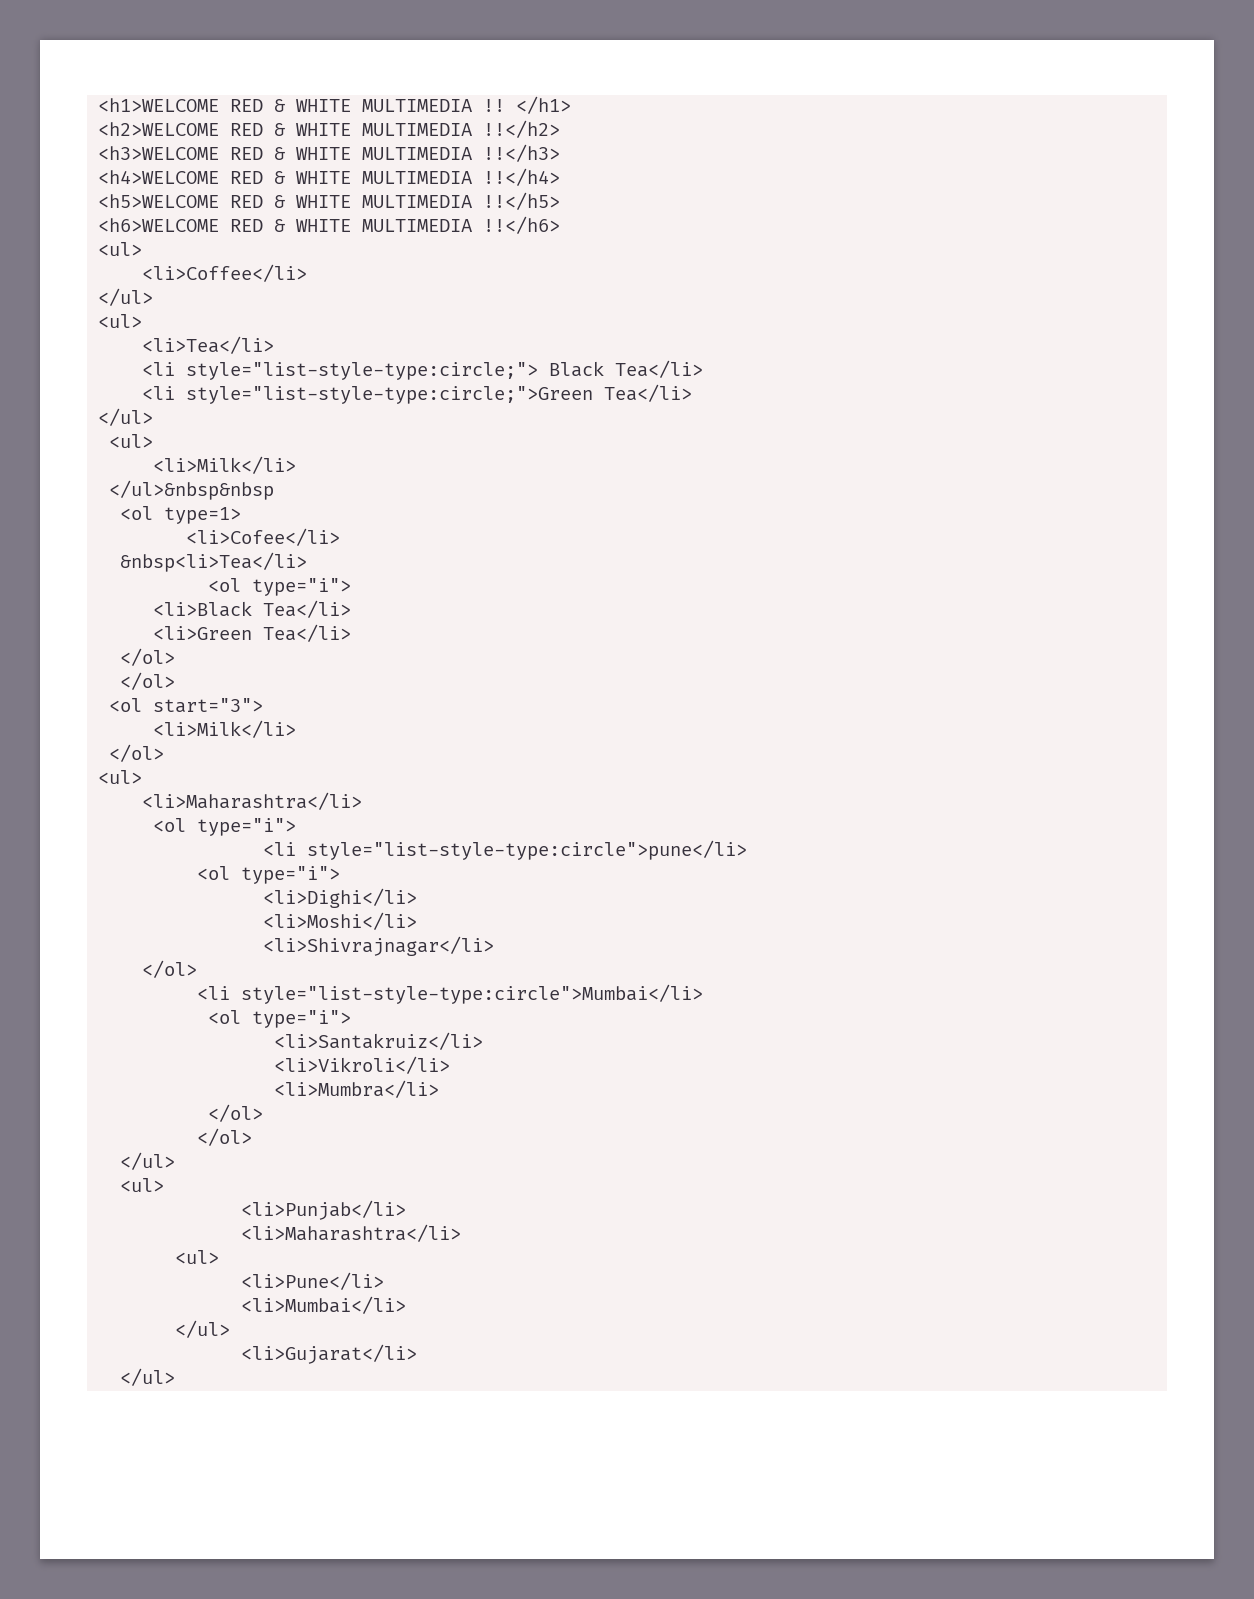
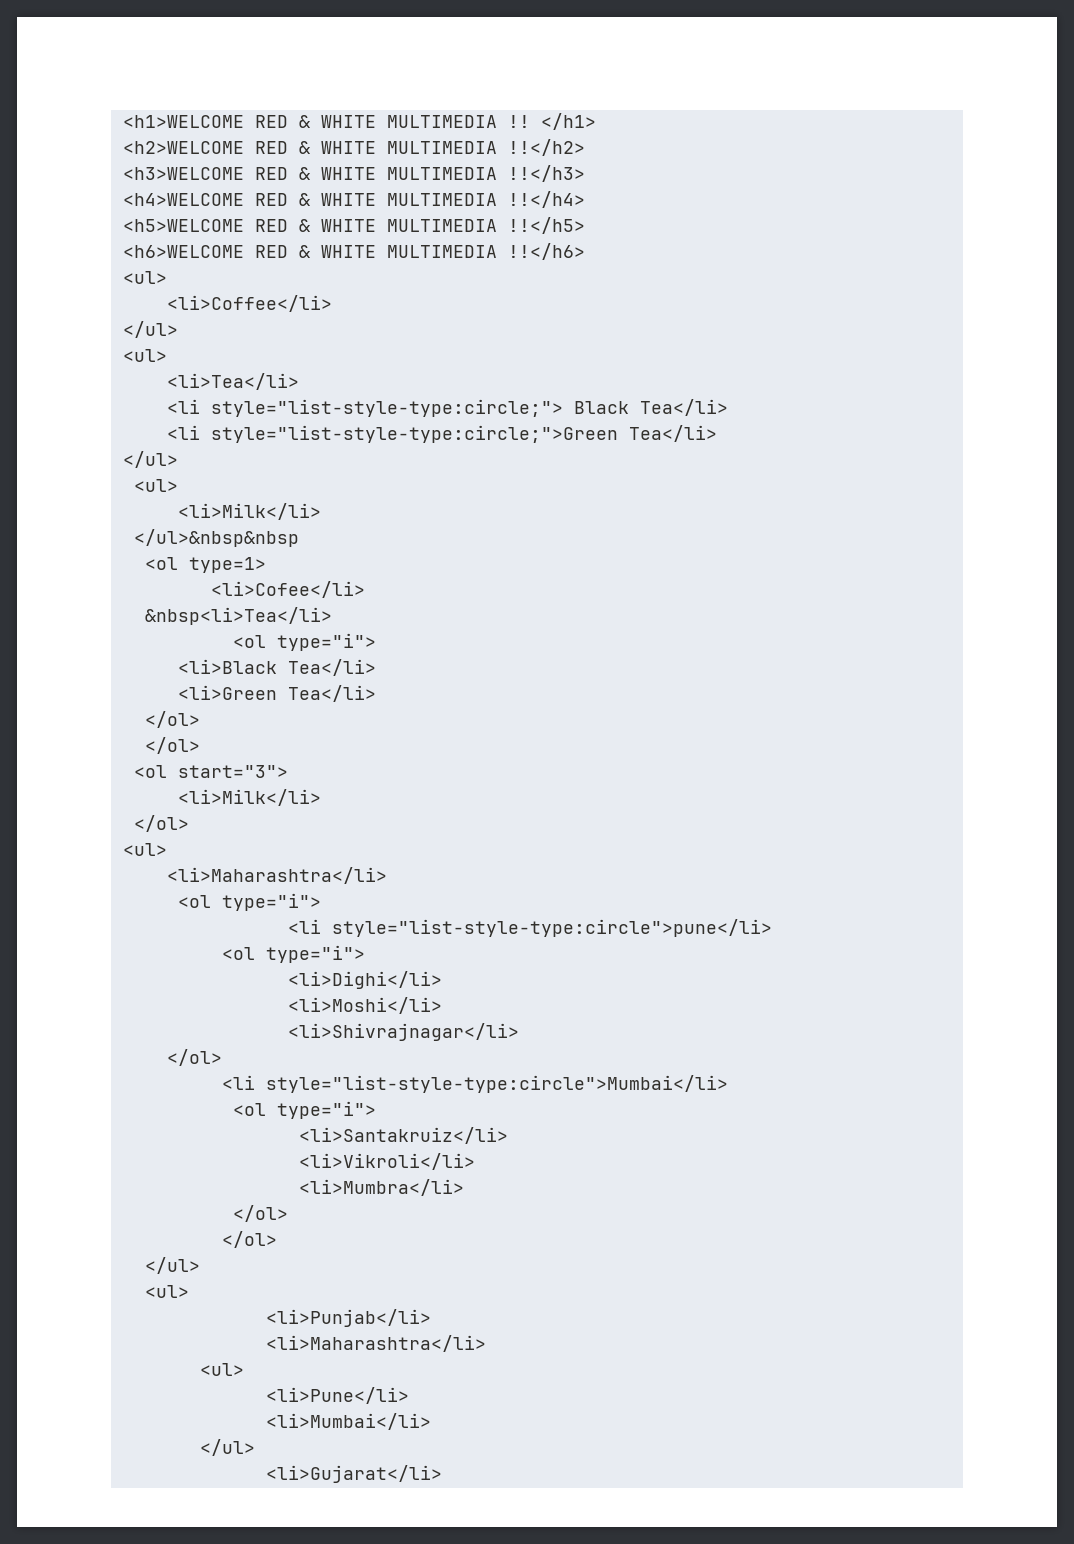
  <li>Gujarat</li>
- </ul>

